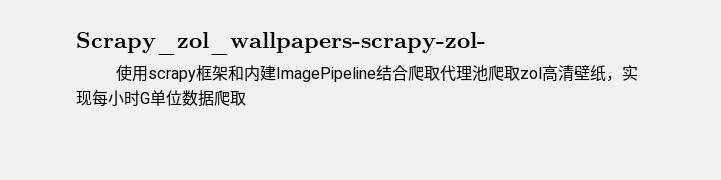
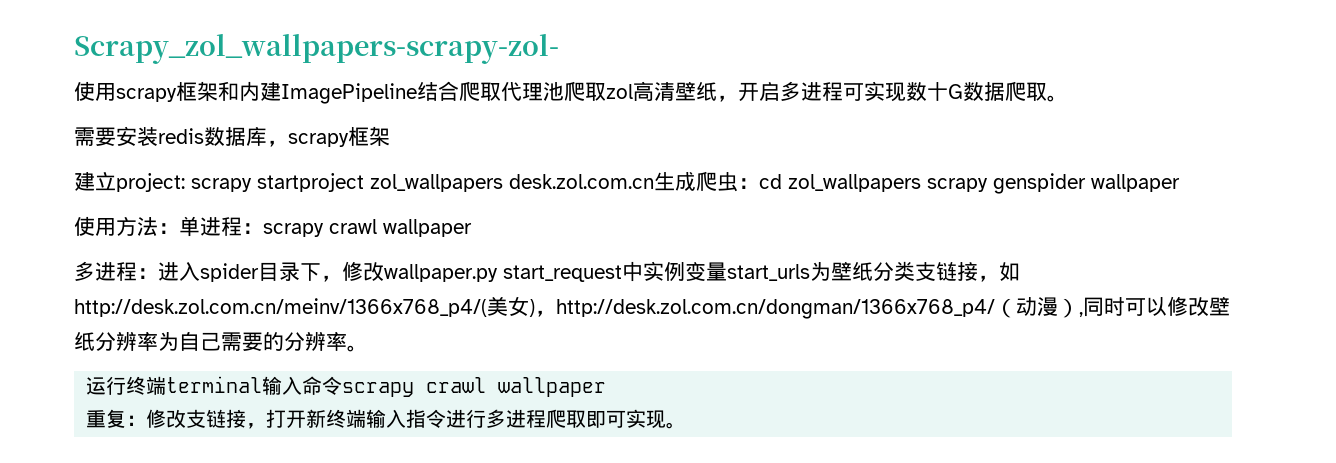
- 使用scrapy框架和内建ImagePipeline结合爬取代理池爬取zol高清壁纸，实现每小时G单位数据爬取
+ 使用scrapy框架和内建ImagePipeline结合爬取代理池爬取zol高清壁纸，开启多进程可实现数十G数据爬取。
+ 需要安装redis数据库，scrapy框架
+ 建立project: scrapy startproject zol_wallpapers desk.zol.com.cn生成爬虫：cd zol_wallpapers scrapy genspider wallpaper
+ 使用方法：单进程：scrapy crawl wallpaper
+ 多进程：进入spider目录下，修改wallpaper.py start_request中实例变量start_urls为壁纸分类支链接，如http://desk.zol.com.cn/meinv/1366x768_p4/(美女)，http://desk.zol.com.cn/dongman/1366x768_p4/（动漫）,同时可以修改壁纸分辨率为自己需要的分辨率。
+ 运行终端terminal输入命令scrapy crawl wallpaper
+ 重复：修改支链接，打开新终端输入指令进行多进程爬取即可实现。

